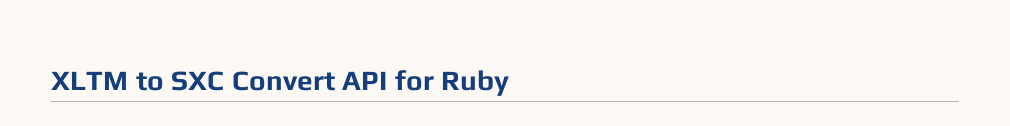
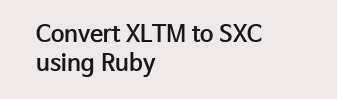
- XLTM to SXC Convert API for Ruby
+ Convert XLTM to SXC using Ruby

